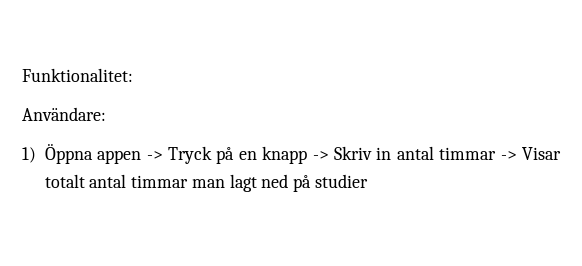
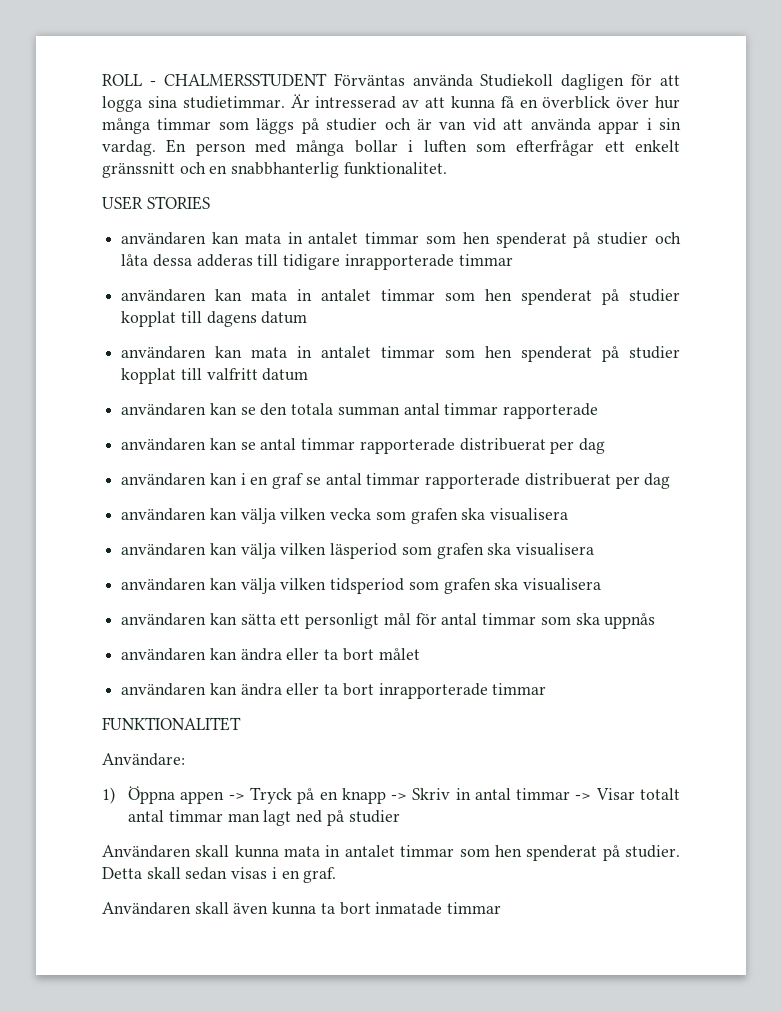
- Funktionalitet:
+ ROLL - CHALMERSSTUDENT Förväntas använda Studiekoll dagligen för att logga sina studietimmar. Är intresserad av att kunna få en överblick över hur många timmar som läggs på studier och är van vid att använda appar i sin vardag. En person med många bollar i luften som efterfrågar ett enkelt gränssnitt och en snabbhanterlig funktionalitet.
+ USER STORIES
+ användaren kan mata in antalet timmar som hen spenderat på studier och låta dessa adderas till tidigare inrapporterade timmar
+ användaren kan mata in antalet timmar som hen spenderat på studier kopplat till dagens datum
+ användaren kan mata in antalet timmar som hen spenderat på studier kopplat till valfritt datum
+ användaren kan se den totala summan antal timmar rapporterade
+ användaren kan se antal timmar rapporterade distribuerat per dag
+ användaren kan i en graf se antal timmar rapporterade distribuerat per dag
+ användaren kan välja vilken vecka som grafen ska visualisera
+ användaren kan välja vilken läsperiod som grafen ska visualisera
+ användaren kan välja vilken tidsperiod som grafen ska visualisera
+ användaren kan sätta ett personligt mål för antal timmar som ska uppnås
+ användaren kan ändra eller ta bort målet
+ användaren kan ändra eller ta bort inrapporterade timmar
+ FUNKTIONALITET
+ Användaren skall kunna mata in antalet timmar som hen spenderat på studier. Detta skall sedan visas i en graf.
+ Användaren skall även kunna ta bort inmatade timmar

